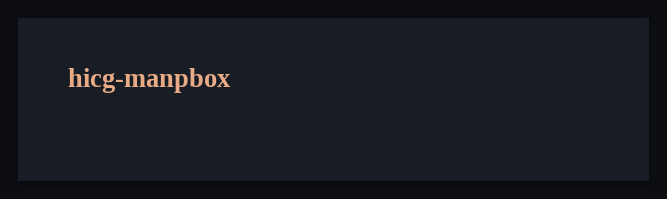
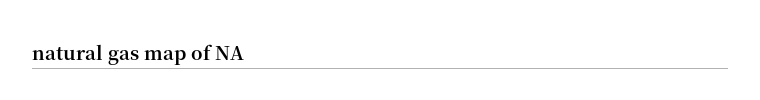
- hicg-manpbox
+ natural gas map of NA

